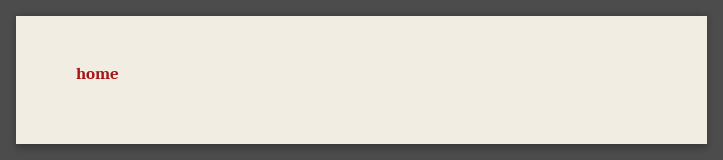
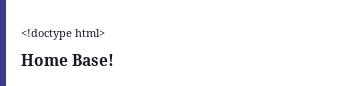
- home
+ <!doctype html>
+ Home Base!

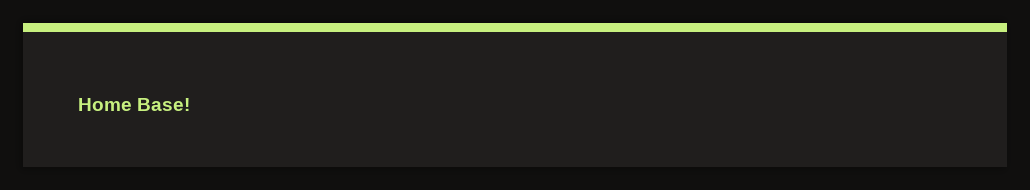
- <!doctype html>

